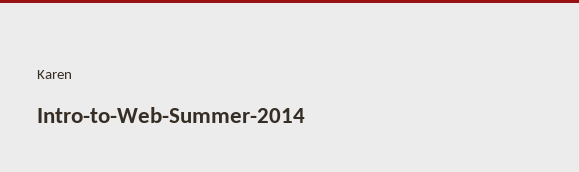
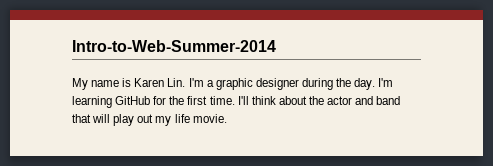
- Karen
  Intro-to-Web-Summer-2014
+ My name is Karen Lin. I'm a graphic designer during the day. I'm learning GitHub for the first time. I'll think about the actor and band that will play out my life movie.

